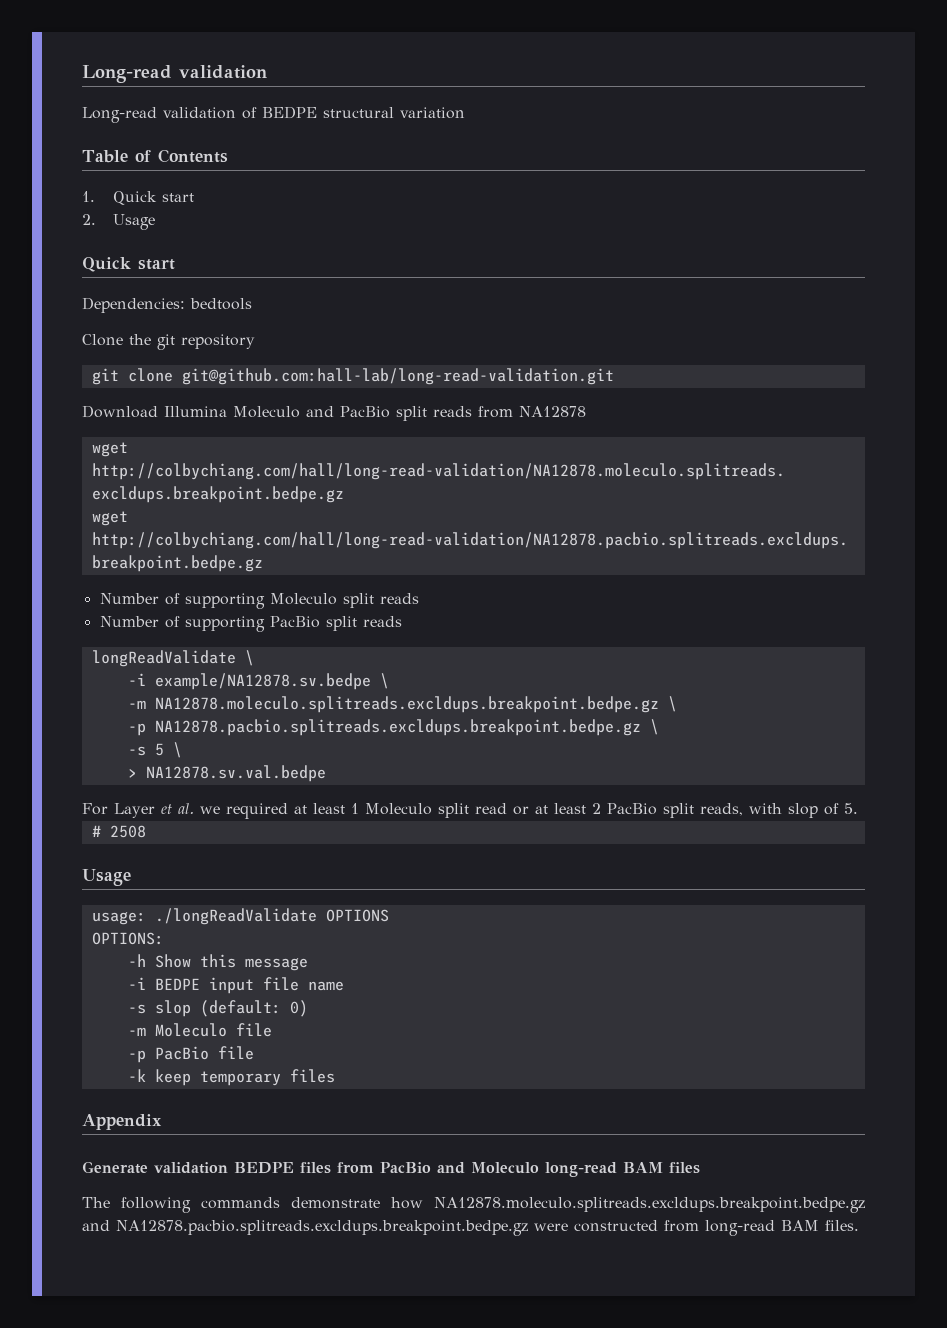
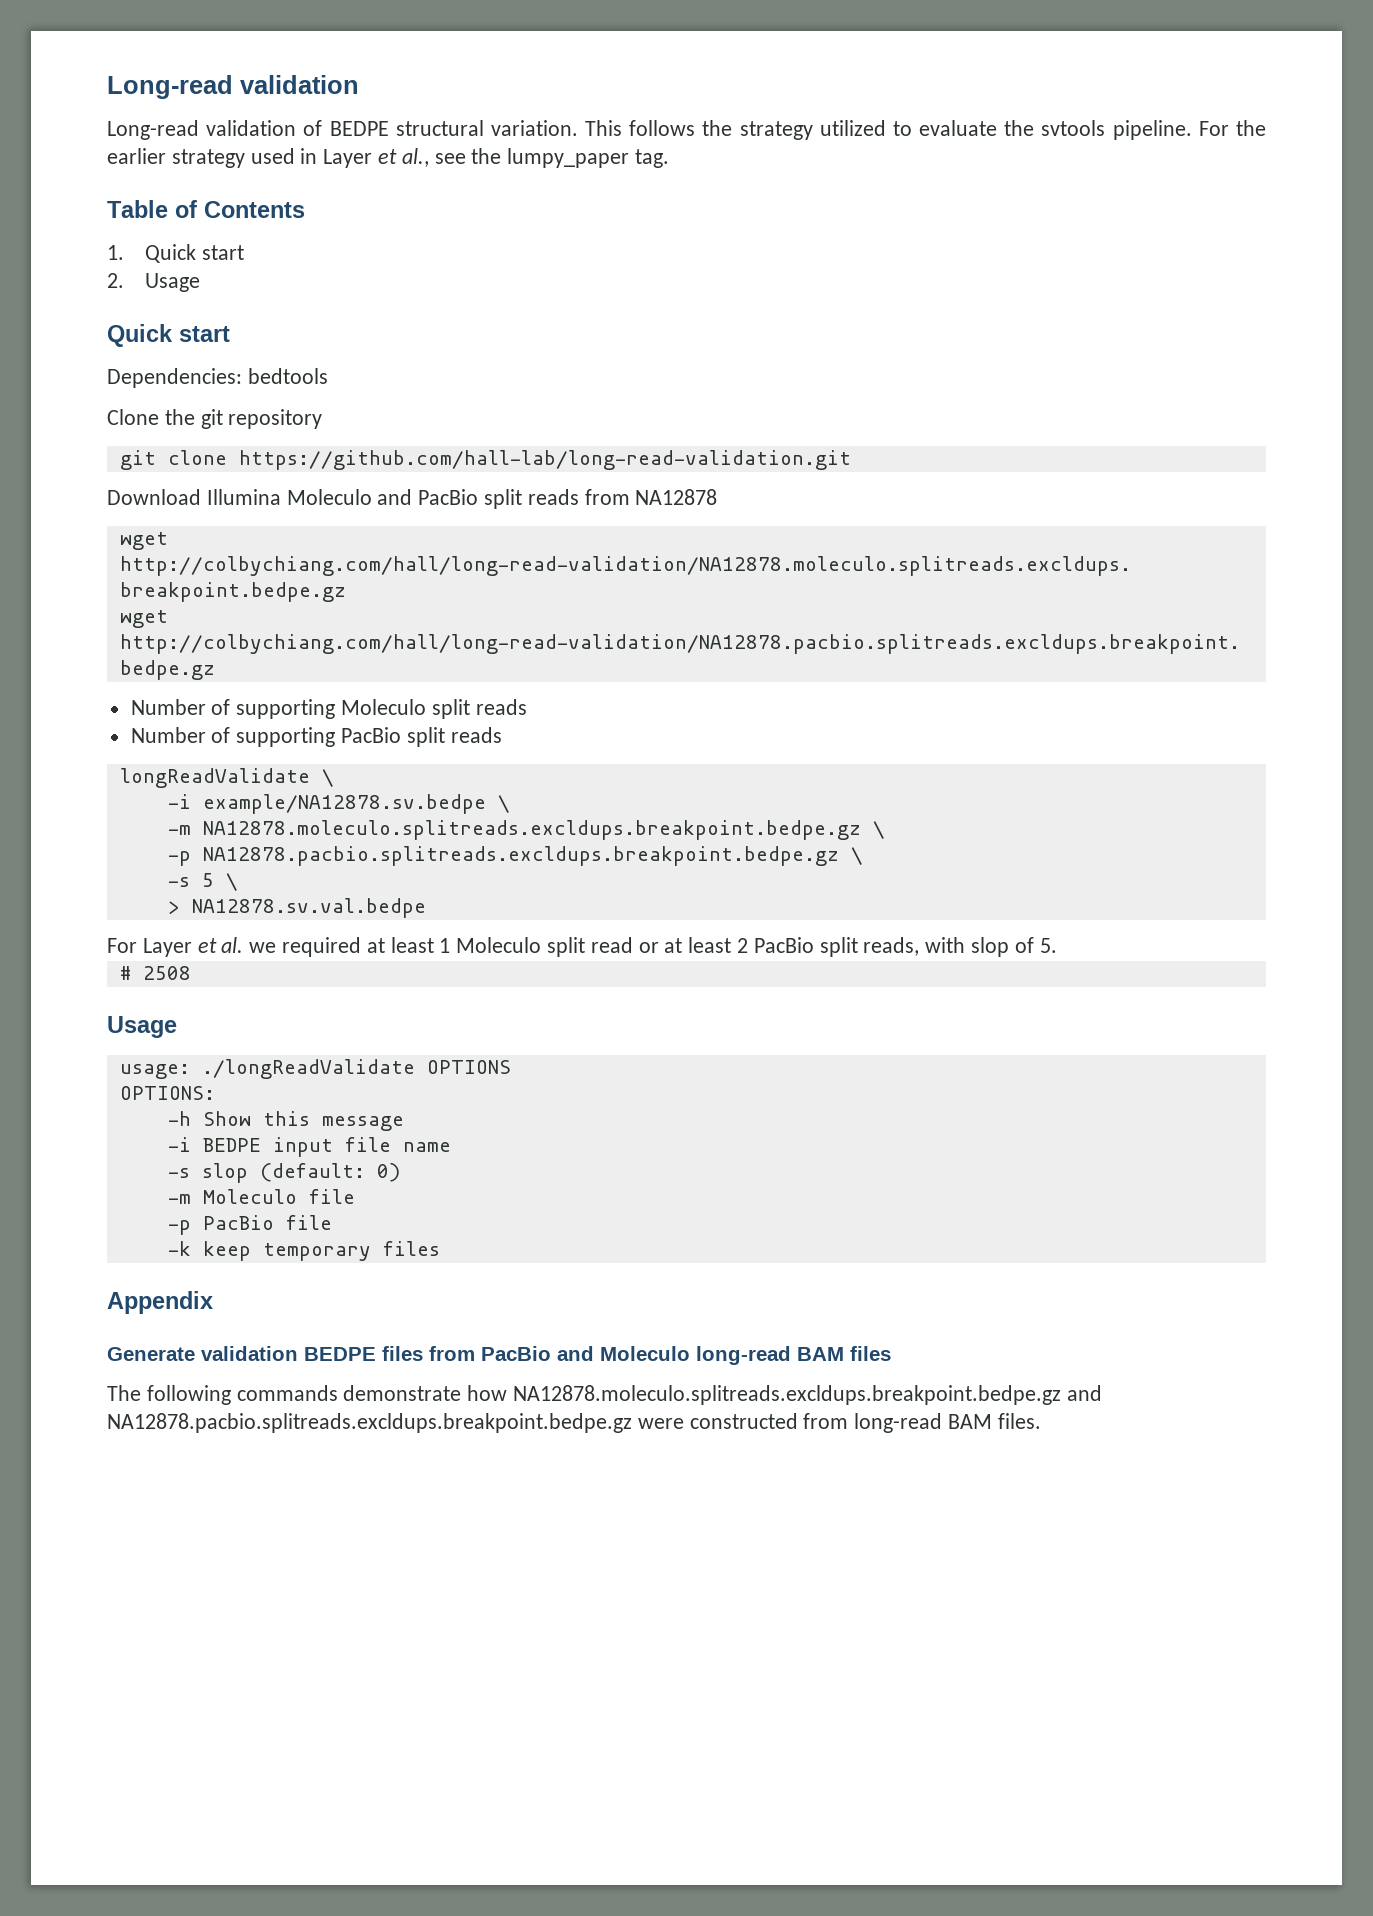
- Long-read validation of BEDPE structural variation
+ Long-read validation of BEDPE structural variation. This follows the strategy utilized to evaluate the svtools pipeline. For the earlier strategy used in Layer et al., see the lumpy_paper tag.
- git clone git@github.com:hall-lab/long-read-validation.git
+ git clone https://github.com/hall-lab/long-read-validation.git

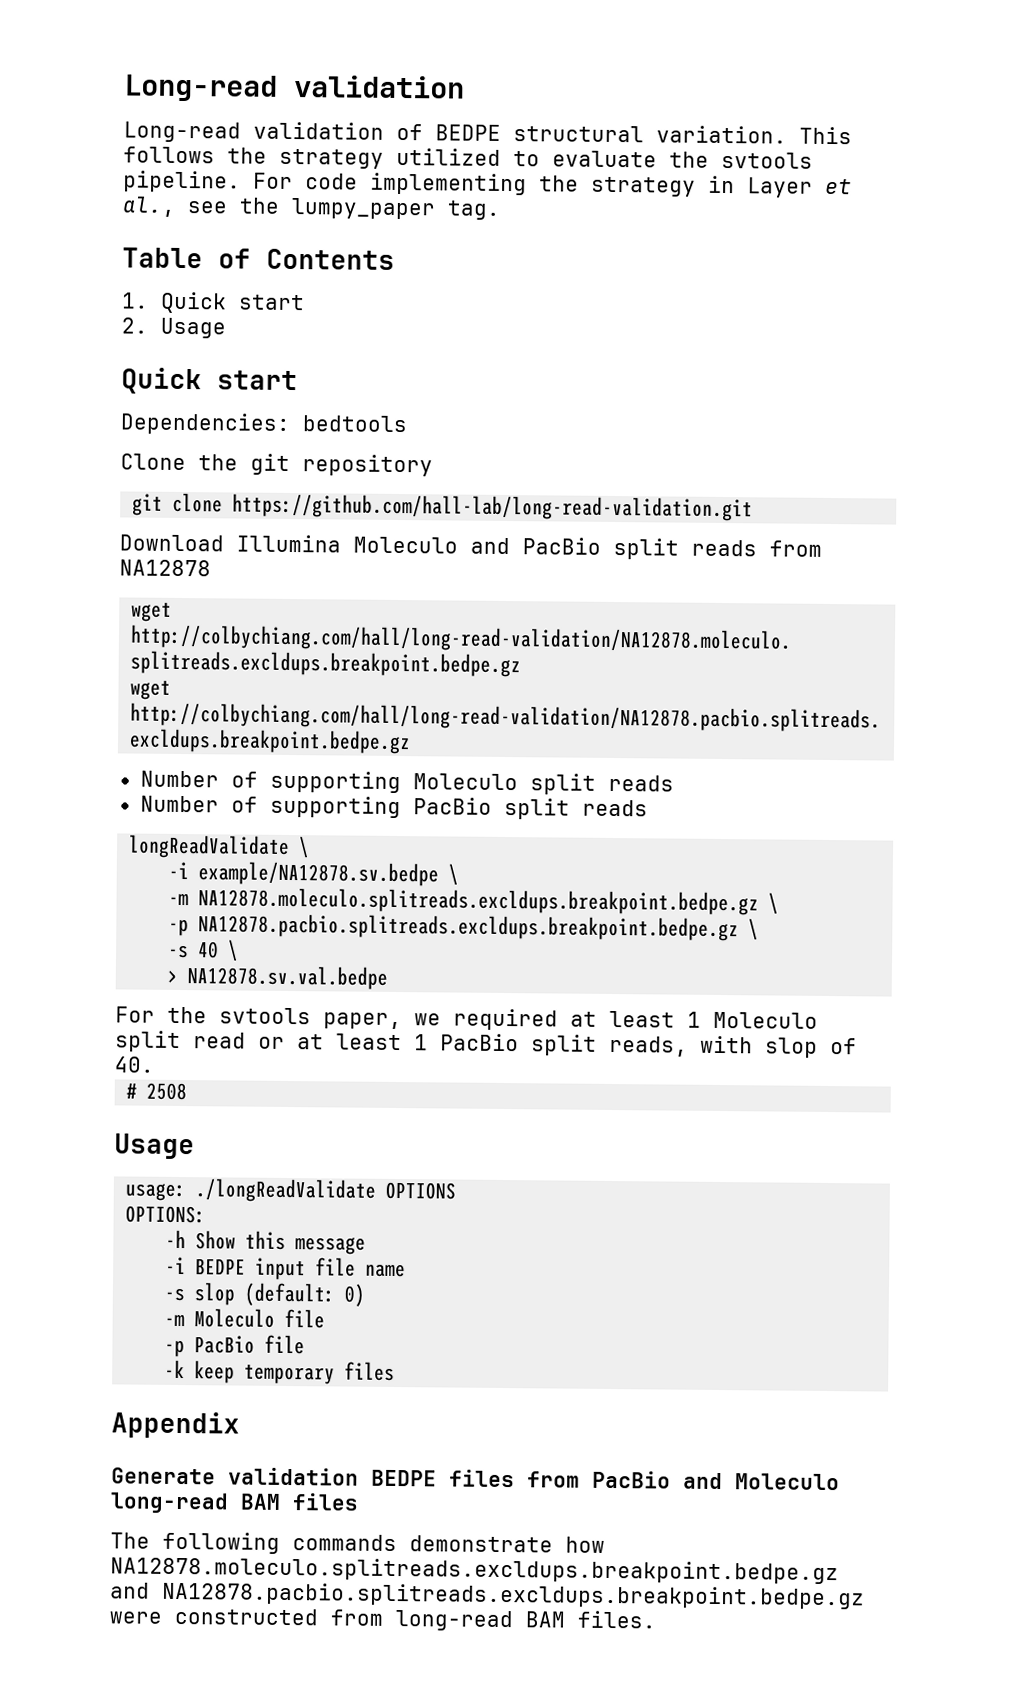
- For the earlier strategy used in Layer et al., see the lumpy_paper tag.
+ For code implementing the strategy in Layer et al., see the lumpy_paper tag.
- -s 5 \
+ -s 40 \
- For Layer et al. we required at least 1 Moleculo split read or at least 2 PacBio split reads, with slop of 5.
+ For the svtools paper, we required at least 1 Moleculo split read or at least 1 PacBio split reads, with slop of 40.

